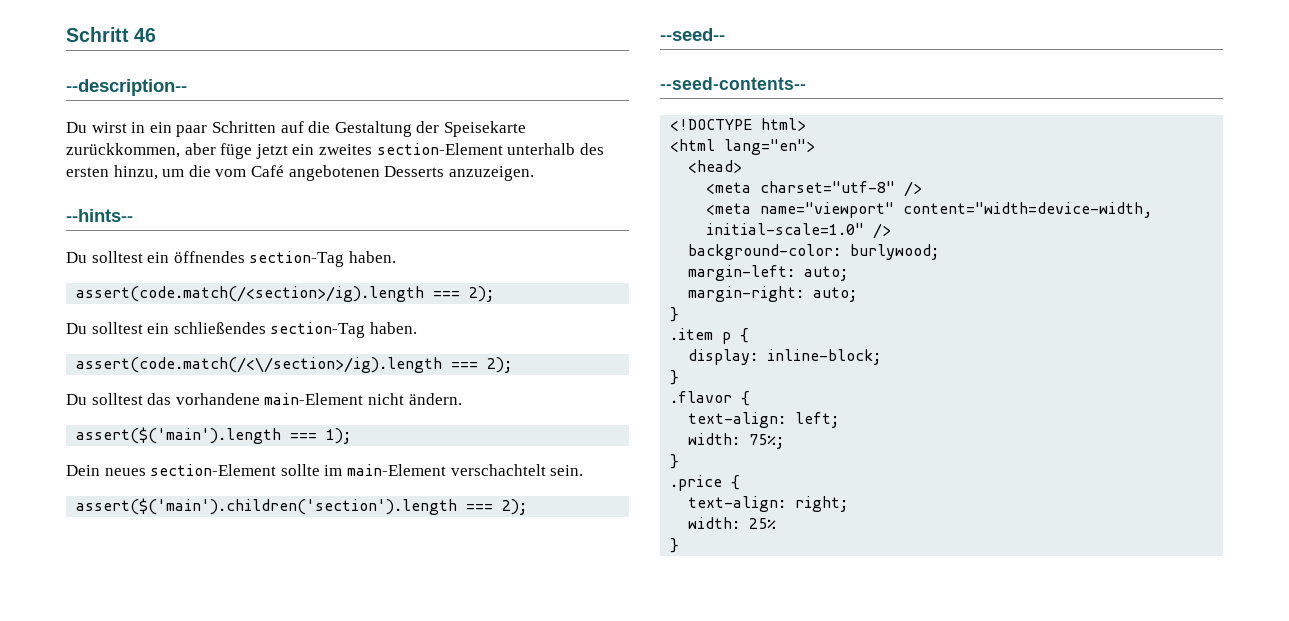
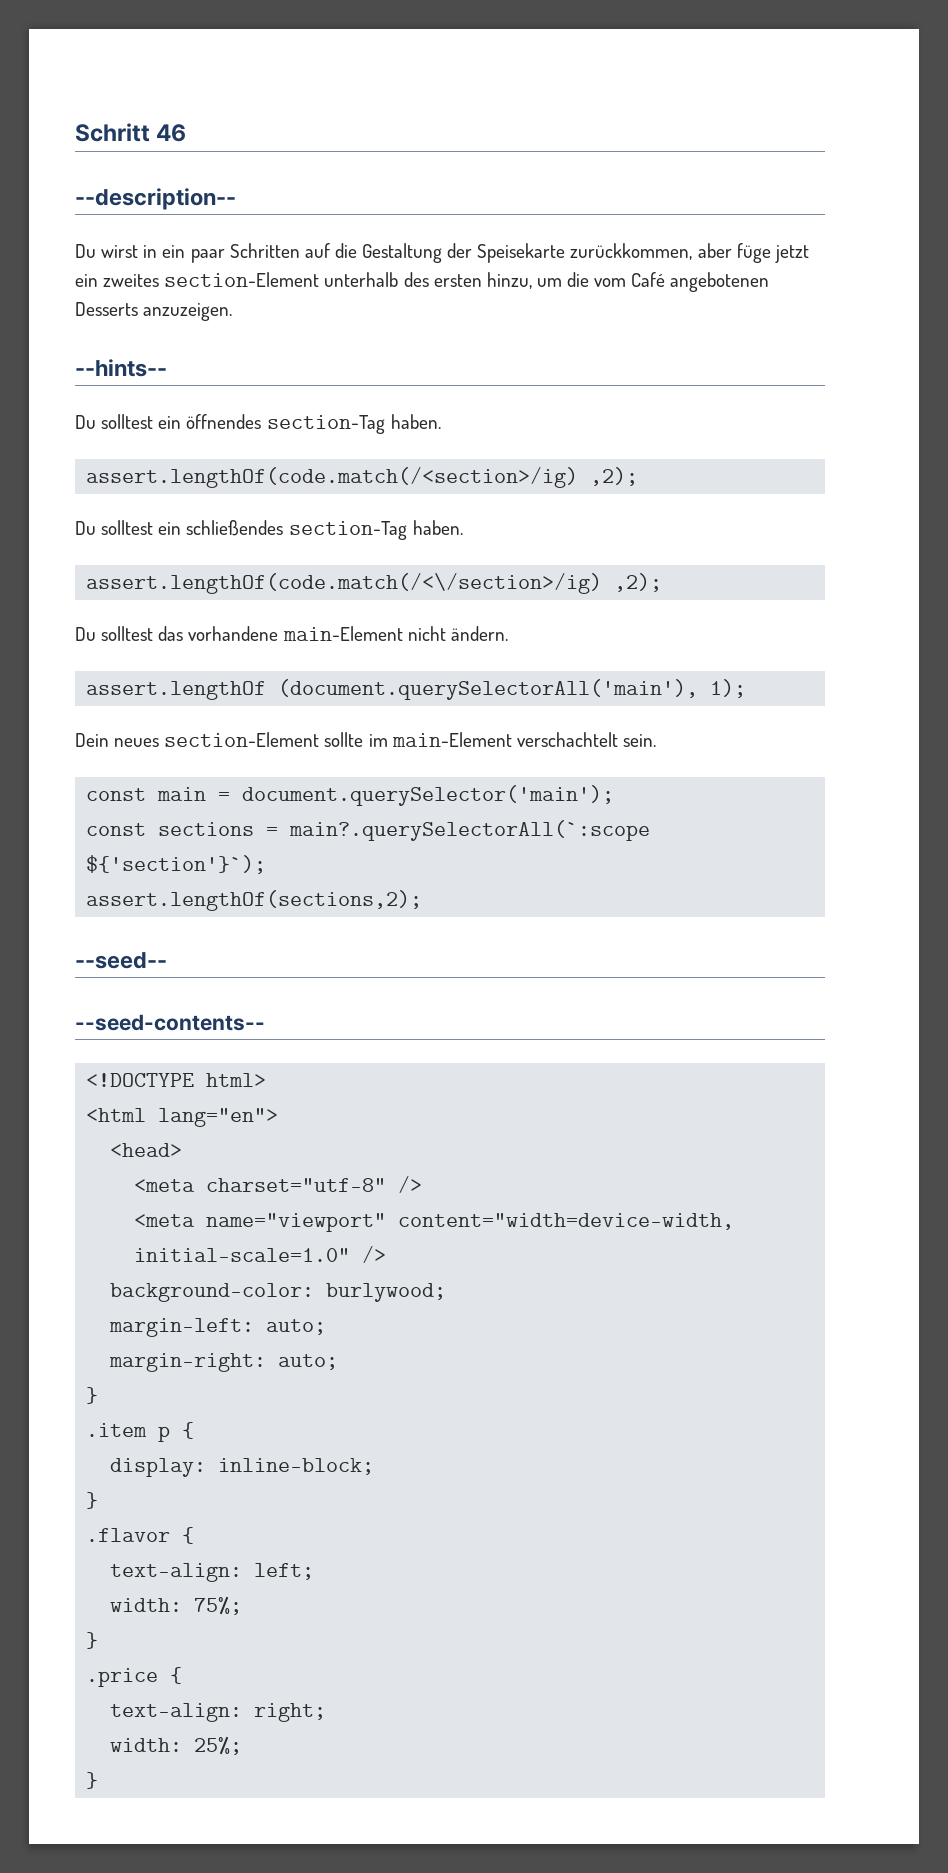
- assert(code.match(/<section>/ig).length === 2);
+ assert.lengthOf(code.match(/<section>/ig) ,2);
- assert(code.match(/<\/section>/ig).length === 2);
+ assert.lengthOf(code.match(/<\/section>/ig) ,2);
- assert($('main').length === 1);
+ assert.lengthOf (document.querySelectorAll('main'), 1);
- assert($('main').children('section').length === 2);
+ const main = document.querySelector('main');
+ const sections = main?.querySelectorAll(`:scope ${'section'}`);
+ assert.lengthOf(sections,2);
- width: 25%
+ width: 25%;

